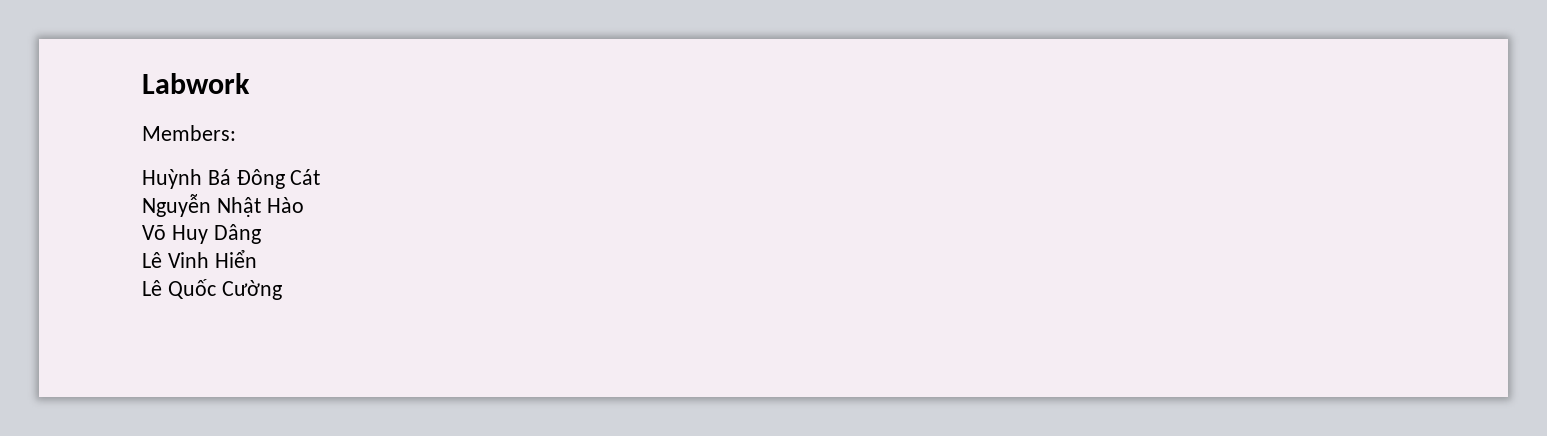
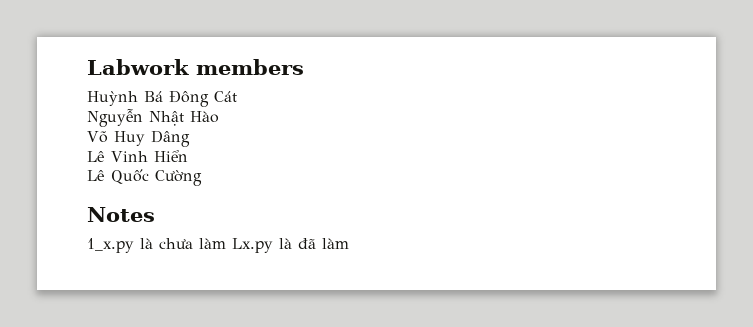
- Labwork
- Members:
+ Labwork members
+ Notes
+ 1_x.py là chưa làm Lx.py là đã làm

